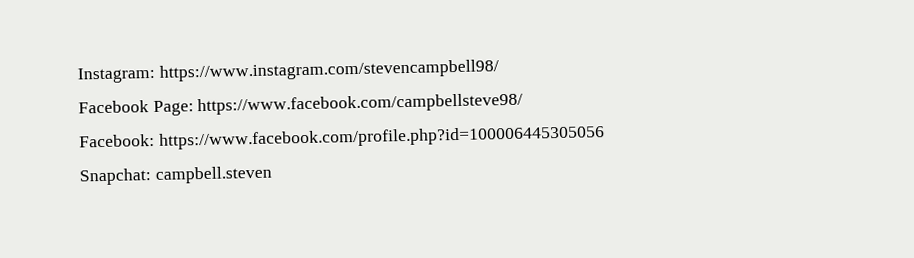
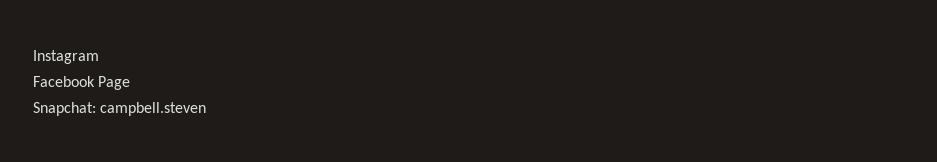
- Instagram: https://www.instagram.com/stevencampbell98/
+ Instagram
- Facebook Page: https://www.facebook.com/campbellsteve98/
- Facebook: https://www.facebook.com/profile.php?id=100006445305056
+ Facebook Page

